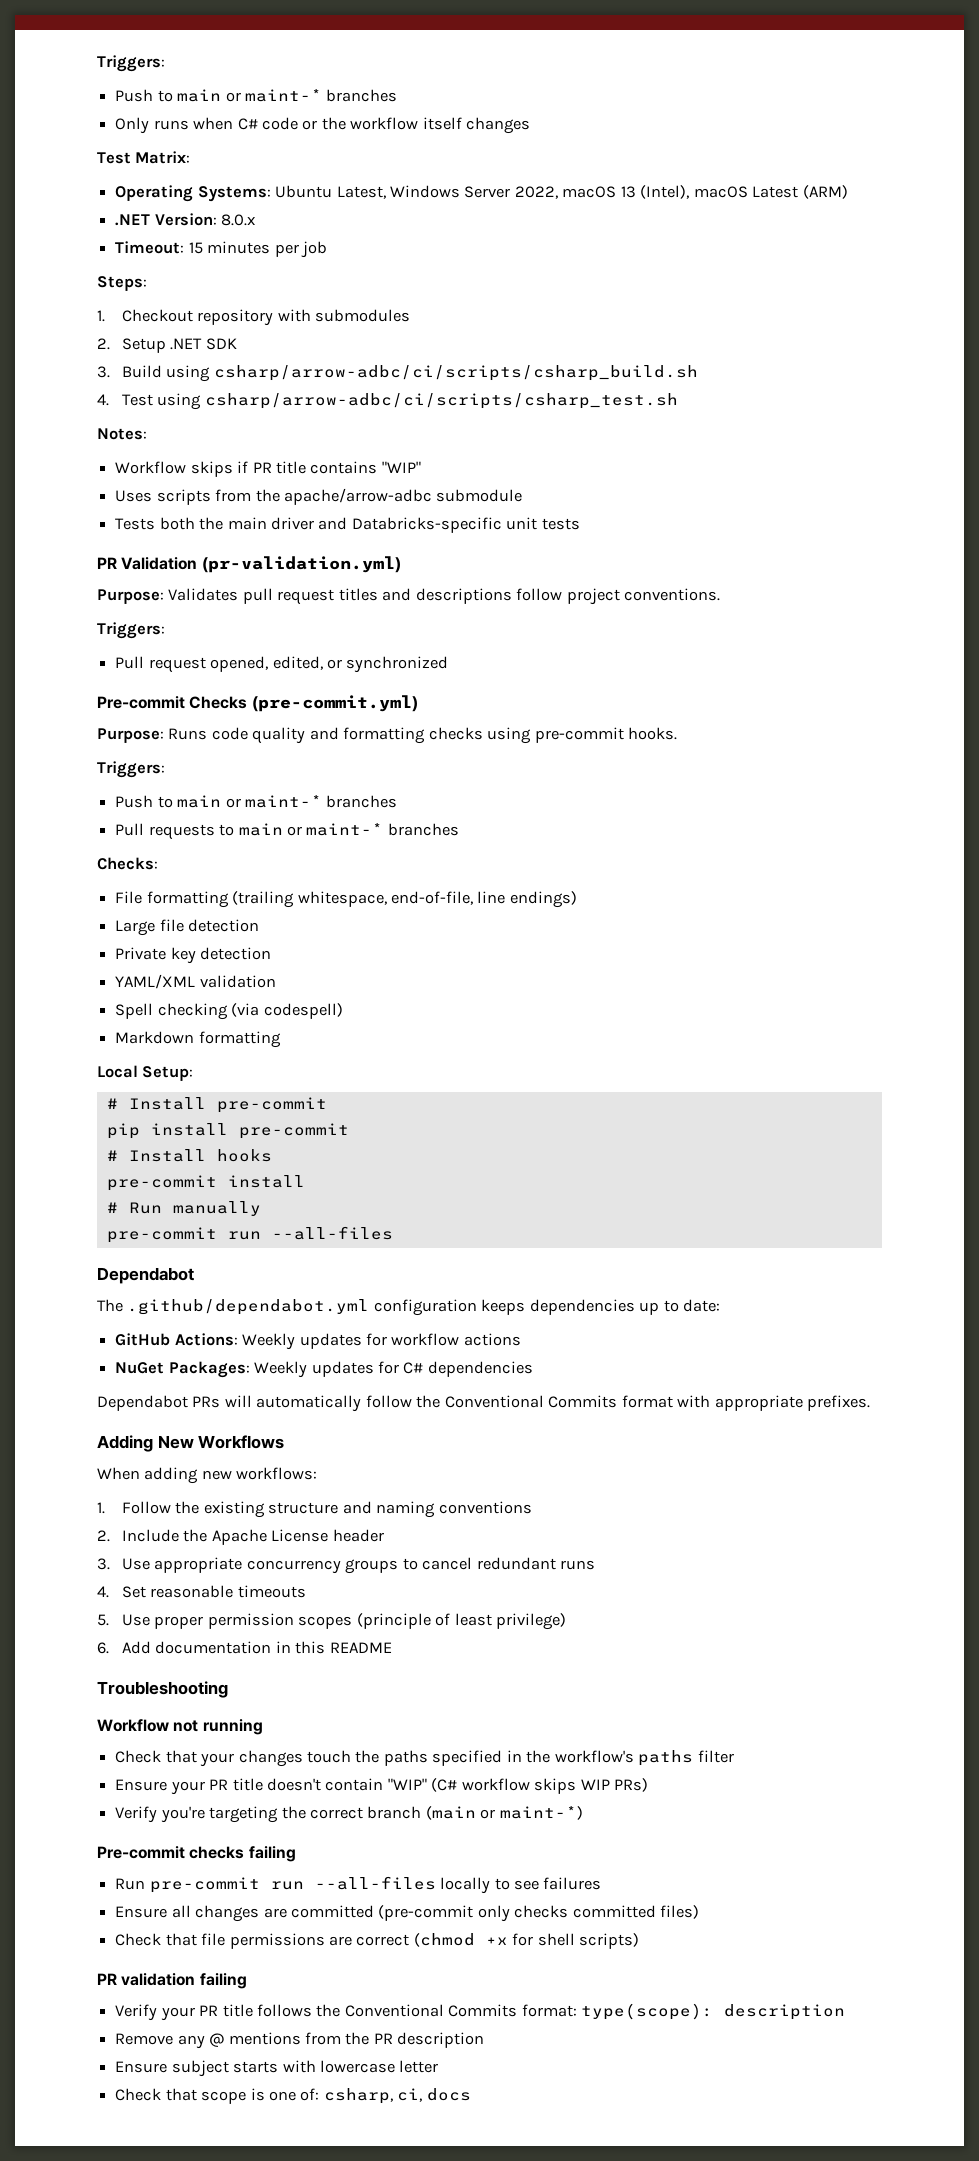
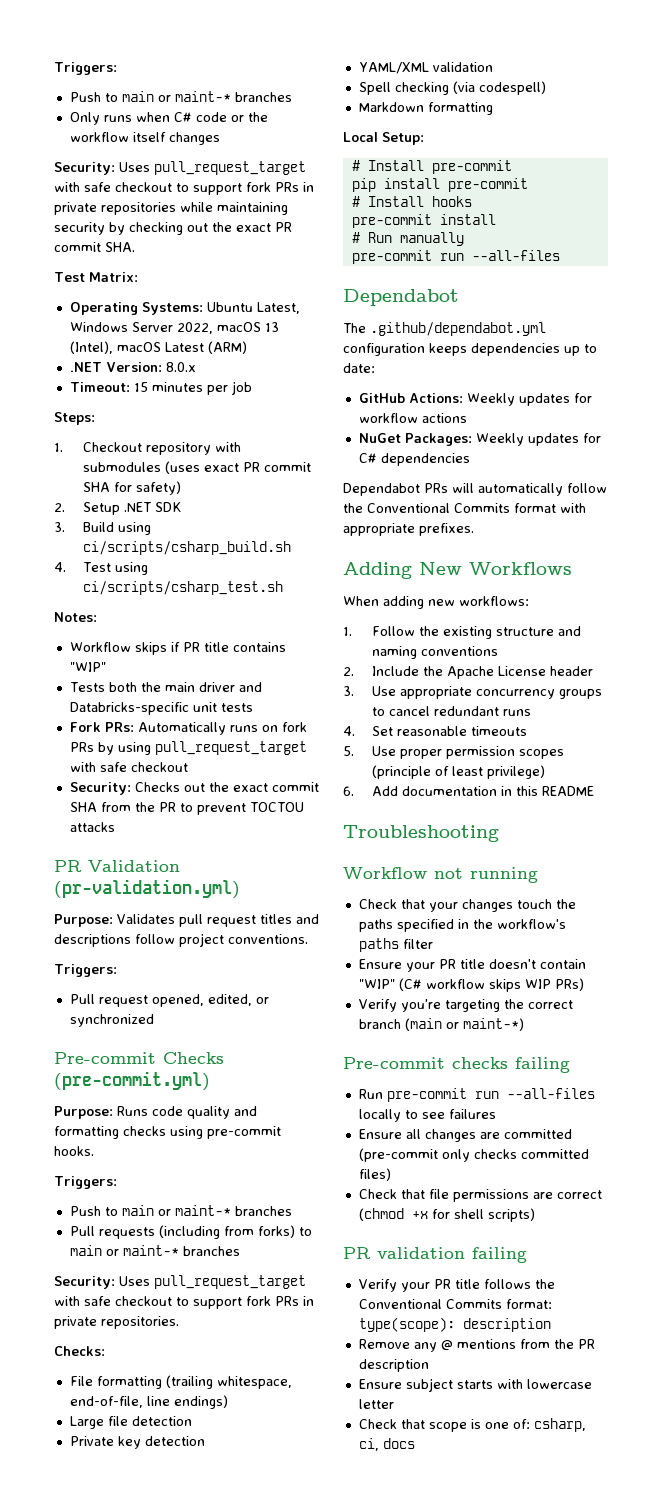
+ Security: Uses pull_request_target with safe checkout to support fork PRs in private repositories while maintaining security by checking out the exact PR commit SHA.
- 1. Checkout repository with submodules
+ 1. Checkout repository with submodules (uses exact PR commit SHA for safety)
- 3. Build using csharp/arrow-adbc/ci/scripts/csharp_build.sh
+ 3. Build using ci/scripts/csharp_build.sh
- 4. Test using csharp/arrow-adbc/ci/scripts/csharp_test.sh
+ 4. Test using ci/scripts/csharp_test.sh
- Uses scripts from the apache/arrow-adbc submodule
+ Fork PRs: Automatically runs on fork PRs by using pull_request_target with safe checkout
+ Security: Checks out the exact commit SHA from the PR to prevent TOCTOU attacks
- Pull requests to main or maint-* branches
+ Pull requests (including from forks) to main or maint-* branches
+ Security: Uses pull_request_target with safe checkout to support fork PRs in private repositories.

